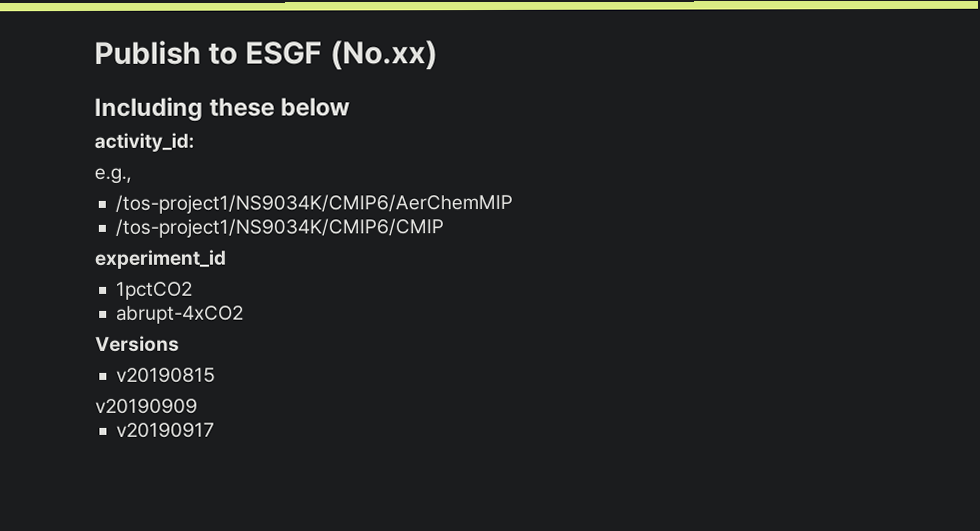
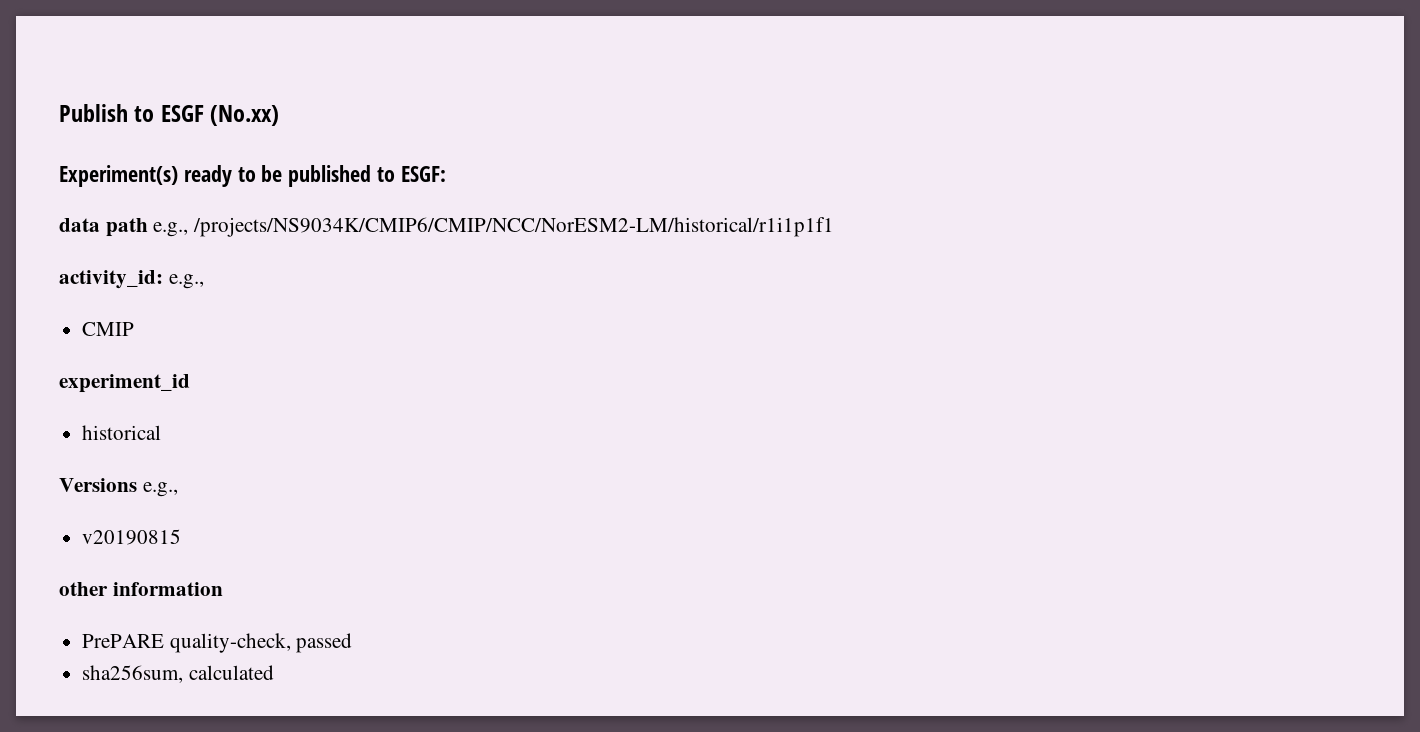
- Including these below
+ Experiment(s) ready to be published to ESGF:
+ data path e.g., /projects/NS9034K/CMIP6/CMIP/NCC/NorESM2-LM/historical/r1i1p1f1
- activity_id:
- e.g.,
- /tos-project1/NS9034K/CMIP6/AerChemMIP
- /tos-project1/NS9034K/CMIP6/CMIP
+ activity_id: e.g.,
+ CMIP
- 1pctCO2
- abrupt-4xCO2
+ historical
- Versions
+ Versions e.g.,
- v20190909
- v20190917
+ other information
+ PrePARE quality-check, passed
+ sha256sum, calculated

